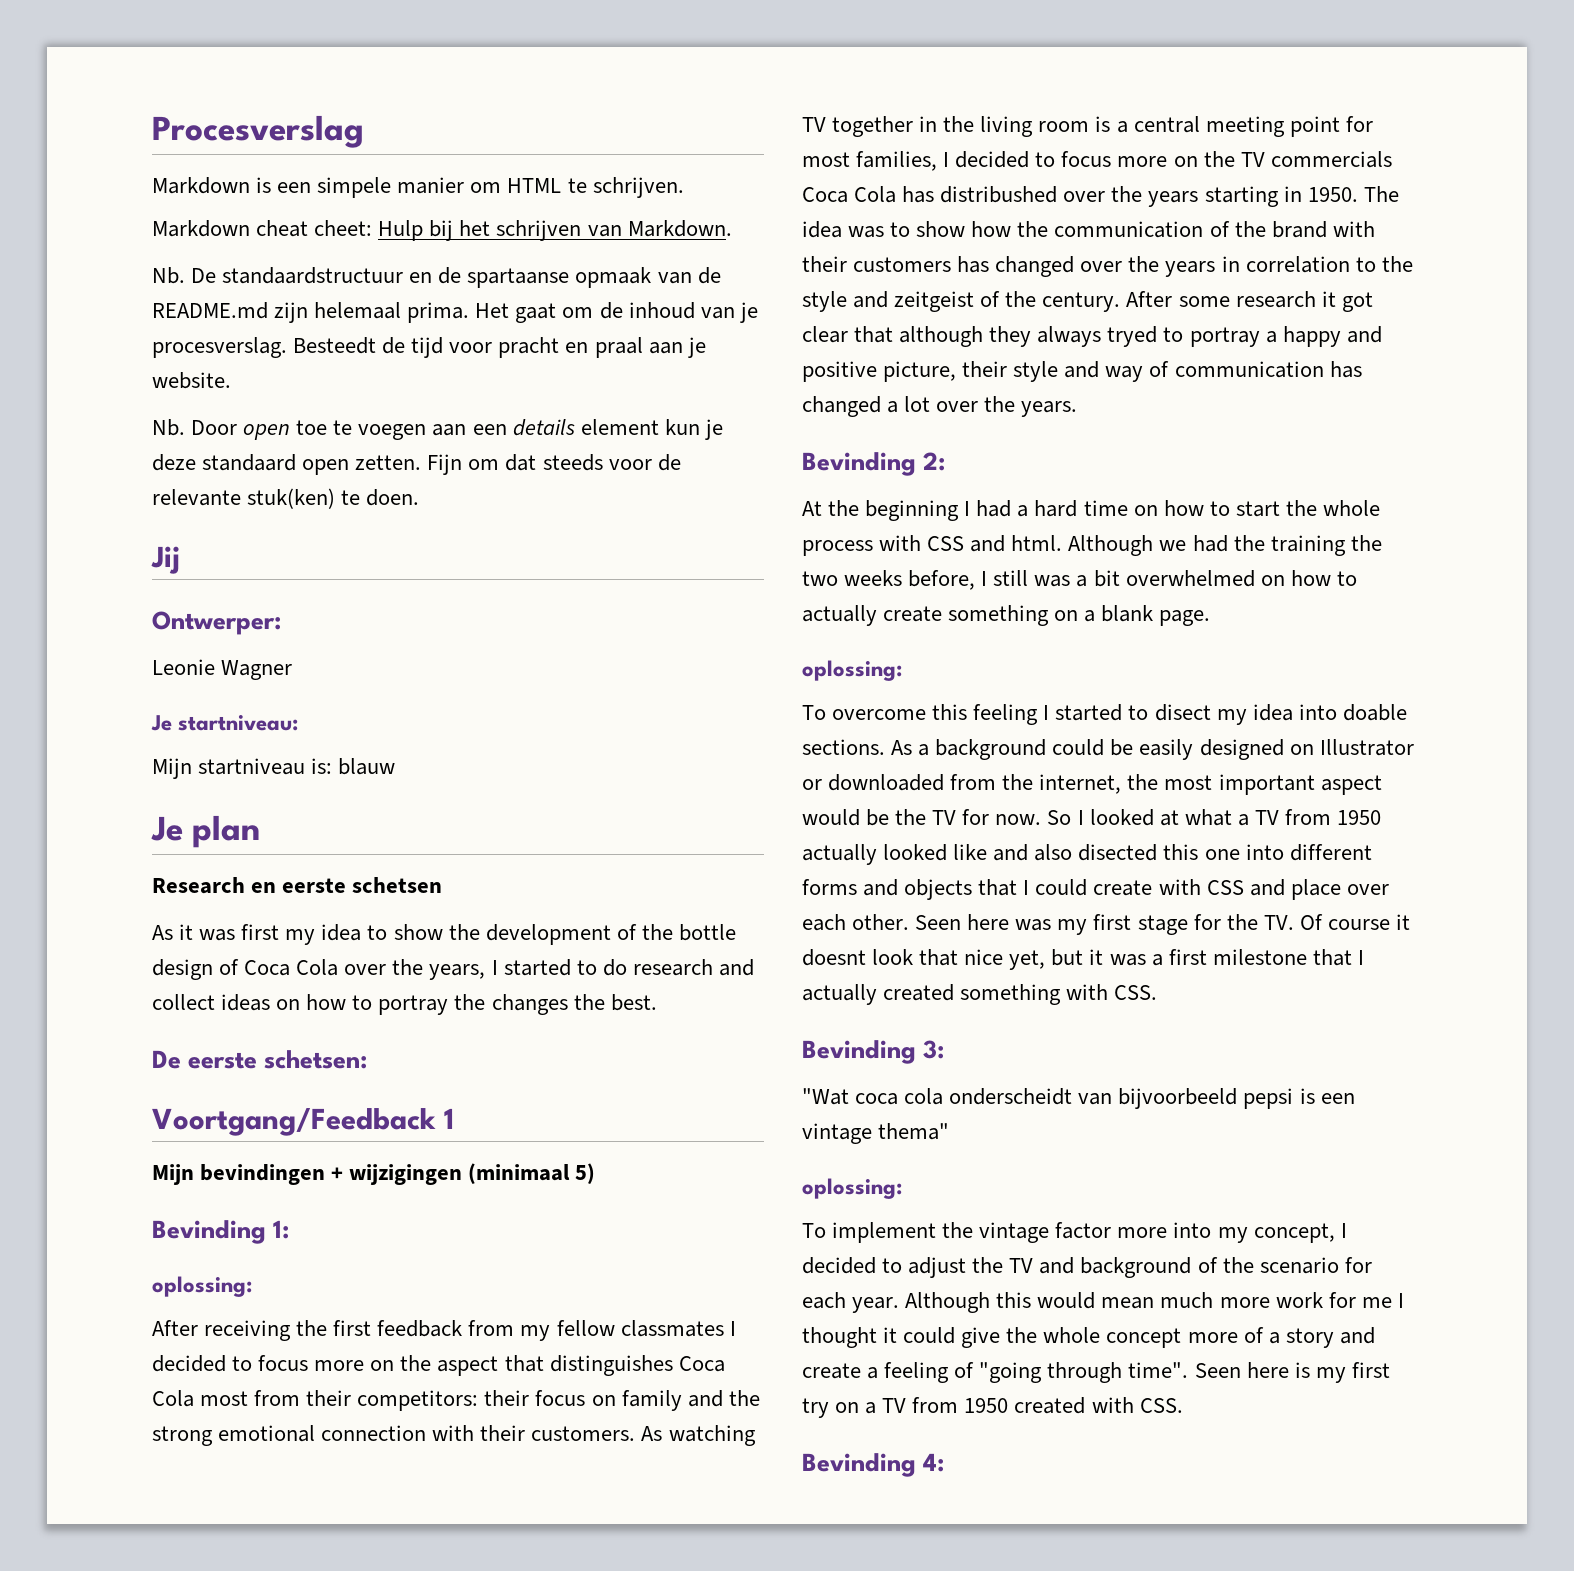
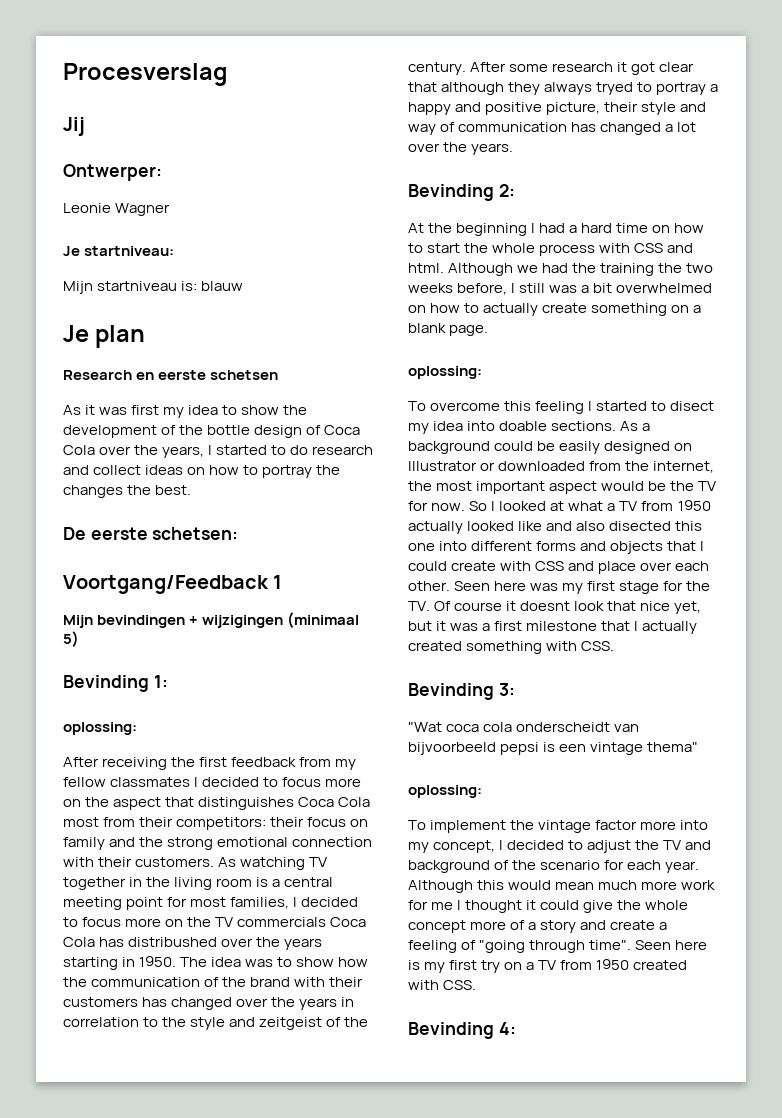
- Markdown is een simpele manier om HTML te schrijven.
- Markdown cheat cheet: Hulp bij het schrijven van Markdown.
- Nb. De standaardstructuur en de spartaanse opmaak van de README.md zijn helemaal prima. Het gaat om de inhoud van je procesverslag. Besteedt de tijd voor pracht en praal aan je website.
- Nb. Door open toe te voegen aan een details element kun je deze standaard open zetten. Fijn om dat steeds voor de relevante stuk(ken) te doen.

